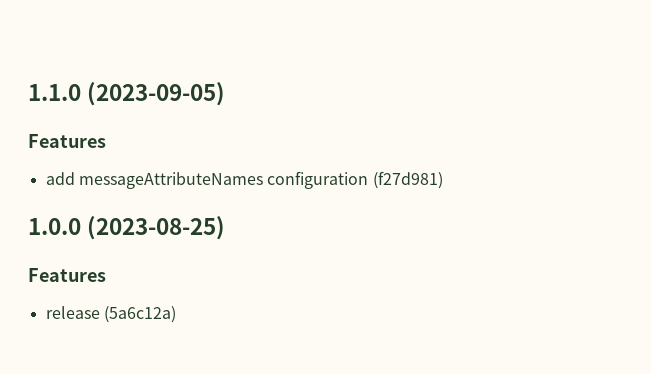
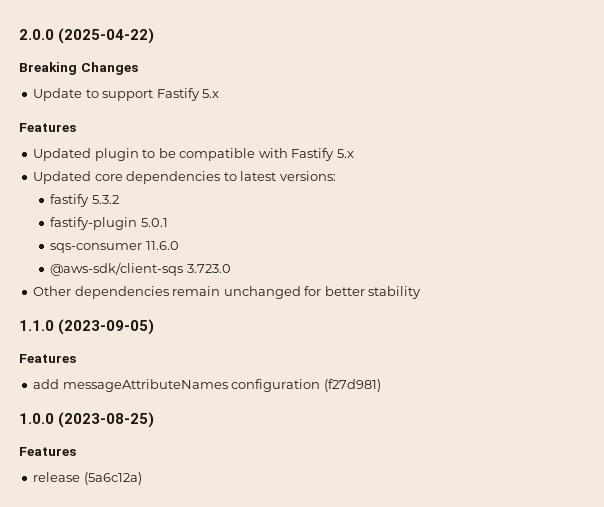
+ 2.0.0 (2025-04-22)
+ Breaking Changes
+ Update to support Fastify 5.x
+ Features
+ Updated plugin to be compatible with Fastify 5.x
+ Updated core dependencies to latest versions:
+ fastify 5.3.2
+ fastify-plugin 5.0.1
+ sqs-consumer 11.6.0
+ @aws-sdk/client-sqs 3.723.0
+ Other dependencies remain unchanged for better stability

